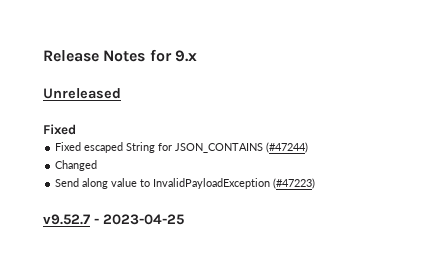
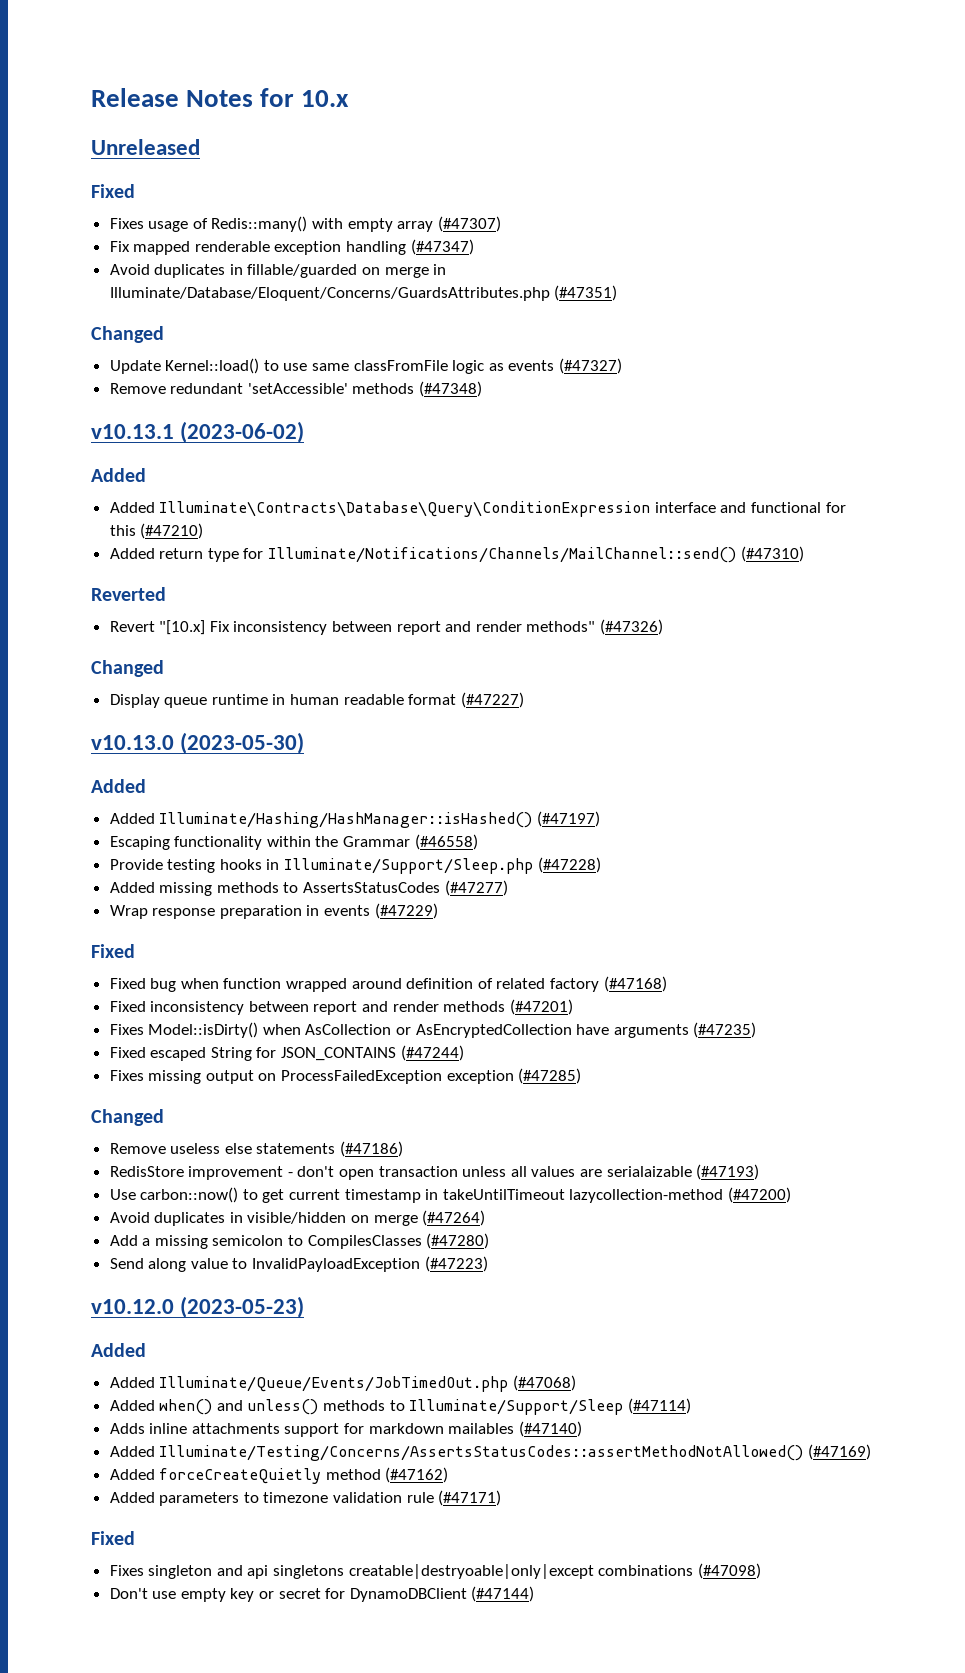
- Release Notes for 9.x
+ Release Notes for 10.x
+ Fixes usage of Redis::many() with empty array (#47307)
+ Fix mapped renderable exception handling (#47347)
+ Avoid duplicates in fillable/guarded on merge in Illuminate/Database/Eloquent/Concerns/GuardsAttributes.php (#47351)
+ Changed
+ Update Kernel::load() to use same classFromFile logic as events (#47327)
+ Remove redundant 'setAccessible' methods (#47348)
+ v10.13.1 (2023-06-02)
+ Added
+ Added Illuminate\Contracts\Database\Query\ConditionExpression interface and functional for this (#47210)
+ Added return type for Illuminate/Notifications/Channels/MailChannel::send() (#47310)
+ Reverted
+ Revert "[10.x] Fix inconsistency between report and render methods" (#47326)
+ Changed
+ Display queue runtime in human readable format (#47227)
+ v10.13.0 (2023-05-30)
+ Added
+ Added Illuminate/Hashing/HashManager::isHashed() (#47197)
+ Escaping functionality within the Grammar (#46558)
+ Provide testing hooks in Illuminate/Support/Sleep.php (#47228)
+ Added missing methods to AssertsStatusCodes (#47277)
+ Wrap response preparation in events (#47229)
+ Fixed
+ Fixed bug when function wrapped around definition of related factory (#47168)
+ Fixed inconsistency between report and render methods (#47201)
+ Fixes Model::isDirty() when AsCollection or AsEncryptedCollection have arguments (#47235)
+ Fixes missing output on ProcessFailedException exception (#47285)
  Changed
+ Remove useless else statements (#47186)
+ RedisStore improvement - don't open transaction unless all values are serialaizable (#47193)
+ Use carbon::now() to get current timestamp in takeUntilTimeout lazycollection-method (#47200)
+ Avoid duplicates in visible/hidden on merge (#47264)
+ Add a missing semicolon to CompilesClasses (#47280)
- v9.52.7 - 2023-04-25
+ v10.12.0 (2023-05-23)
+ Added
+ Added Illuminate/Queue/Events/JobTimedOut.php (#47068)
+ Added when() and unless() methods to Illuminate/Support/Sleep (#47114)
+ Adds inline attachments support for markdown mailables (#47140)
+ Added Illuminate/Testing/Concerns/AssertsStatusCodes::assertMethodNotAllowed() (#47169)
+ Added forceCreateQuietly method (#47162)
+ Added parameters to timezone validation rule (#47171)
+ Fixed
+ Fixes singleton and api singletons creatable|destryoable|only|except combinations (#47098)
+ Don't use empty key or secret for DynamoDBClient (#47144)

